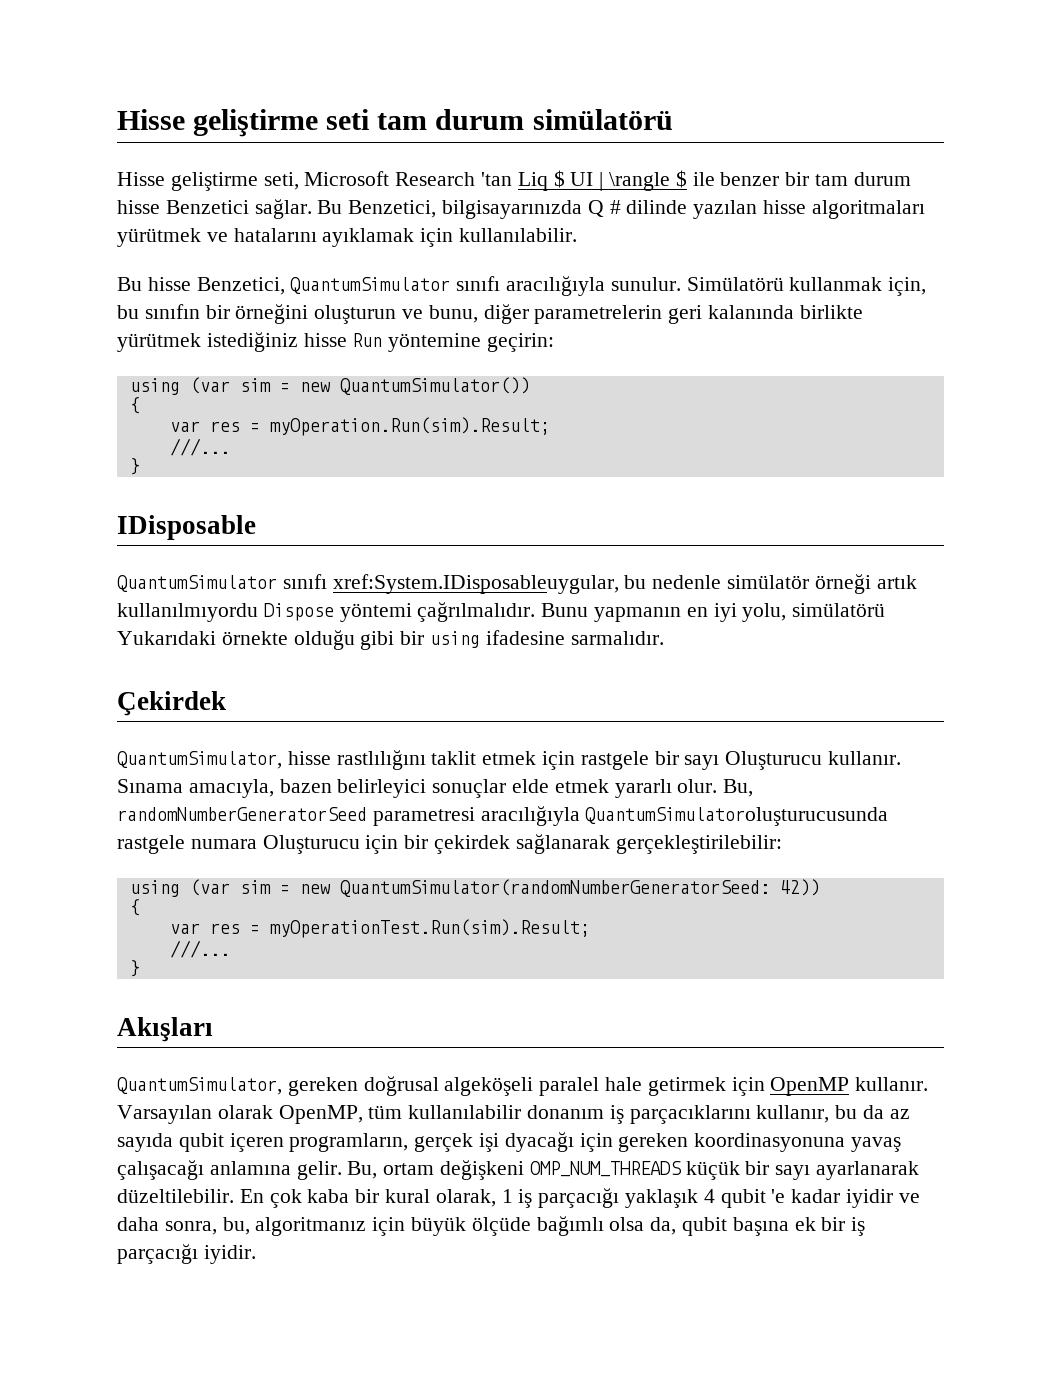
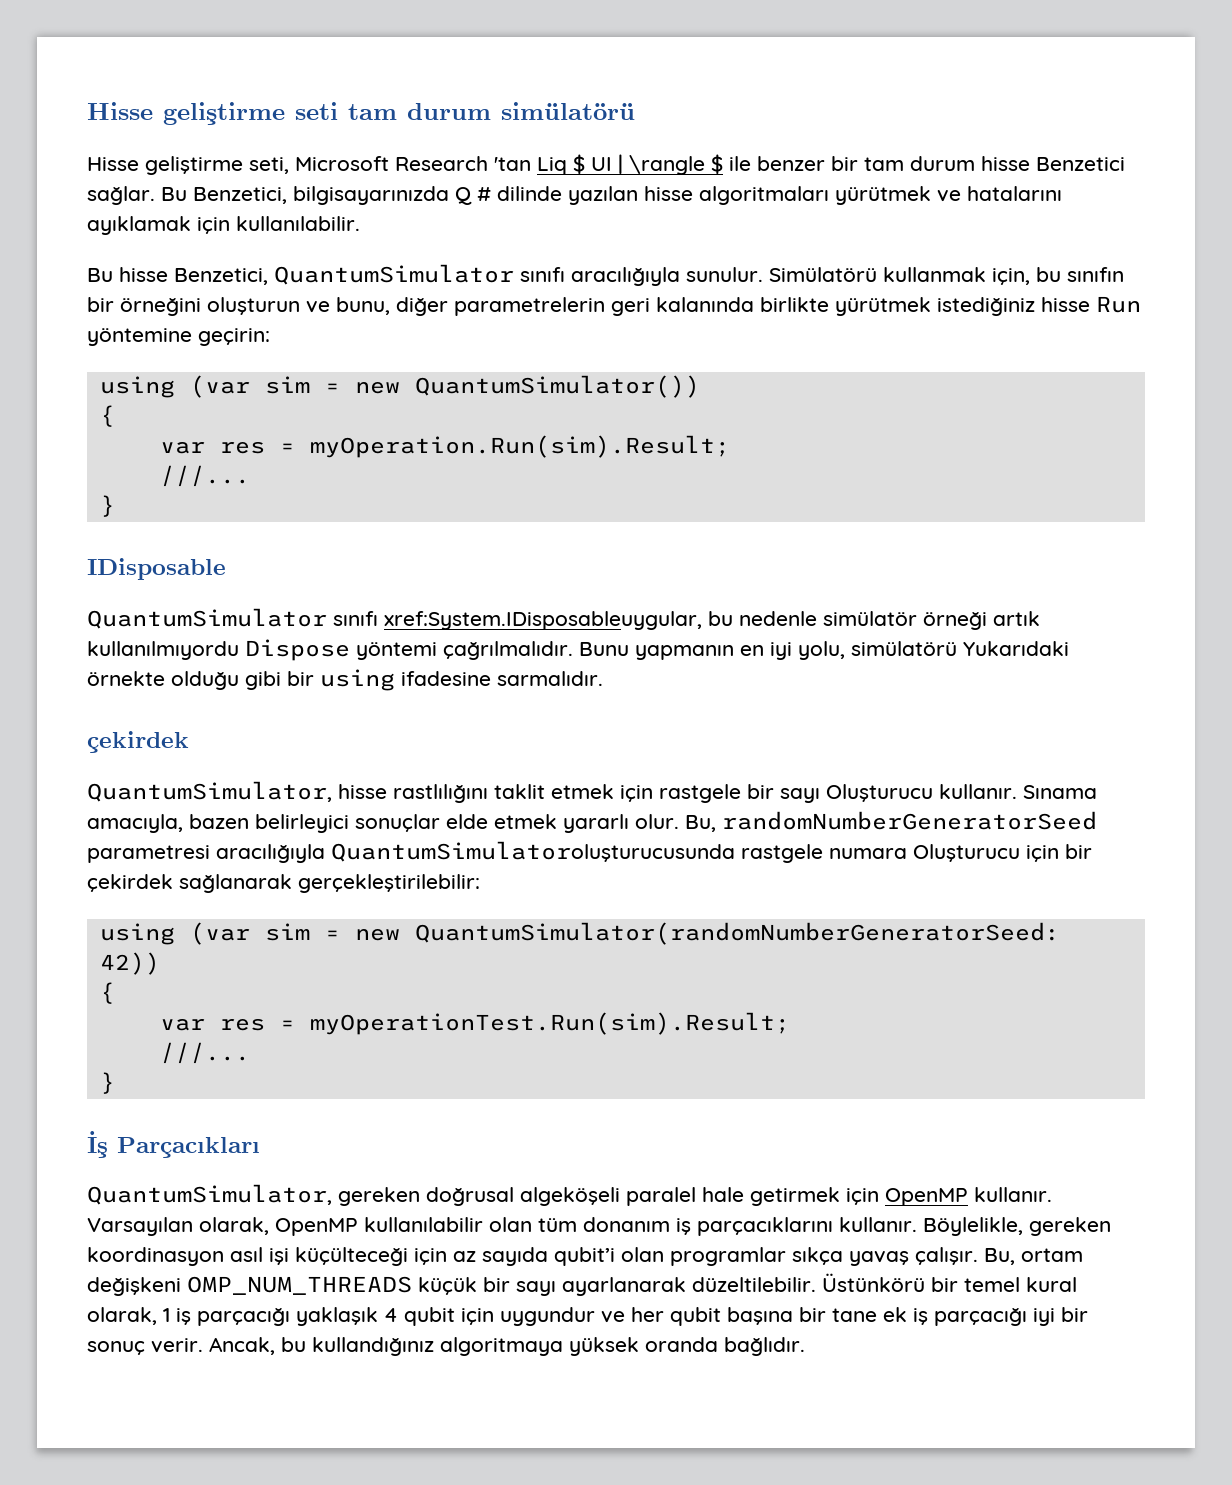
  Bunu yapmanın en iyi yolu, simülatörü Yukarıdaki örnekte olduğu gibi bir using ifadesine sarmalıdır.
- Çekirdek
+ çekirdek
- Akışları
+ İş Parçacıkları
- Varsayılan olarak OpenMP, tüm kullanılabilir donanım iş parçacıklarını kullanır, bu da az sayıda qubit içeren programların, gerçek işi dyacağı için gereken koordinasyonuna yavaş çalışacağı anlamına gelir.
+ Varsayılan olarak, OpenMP kullanılabilir olan tüm donanım iş parçacıklarını kullanır. Böylelikle, gereken koordinasyon asıl işi küçülteceği için az sayıda qubit’i olan programlar sıkça yavaş çalışır.
- En çok kaba bir kural olarak, 1 iş parçacığı yaklaşık 4 qubit 'e kadar iyidir ve daha sonra, bu, algoritmanız için büyük ölçüde bağımlı olsa da, qubit başına ek bir iş parçacığı iyidir.
+ Üstünkörü bir temel kural olarak, 1 iş parçacığı yaklaşık 4 qubit için uygundur ve her qubit başına bir tane ek iş parçacığı iyi bir sonuç verir. Ancak, bu kullandığınız algoritmaya yüksek oranda bağlıdır.

